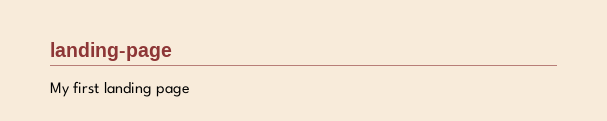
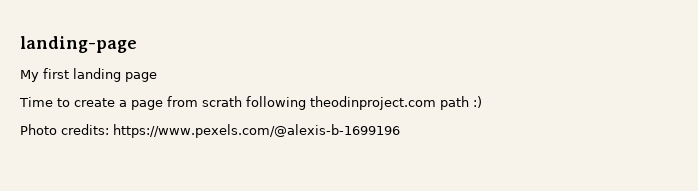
+ Time to create a page from scrath following theodinproject.com path :)
+ Photo credits: https://www.pexels.com/@alexis-b-1699196

